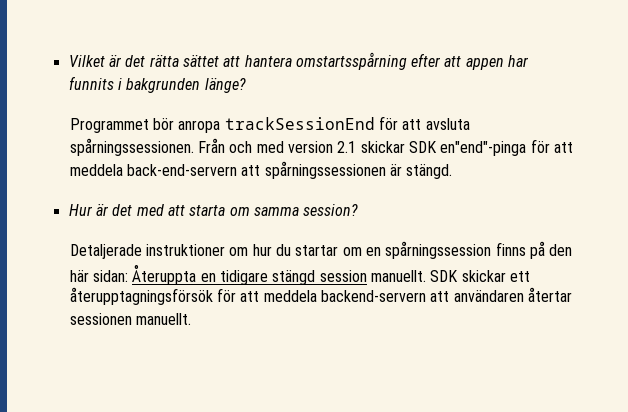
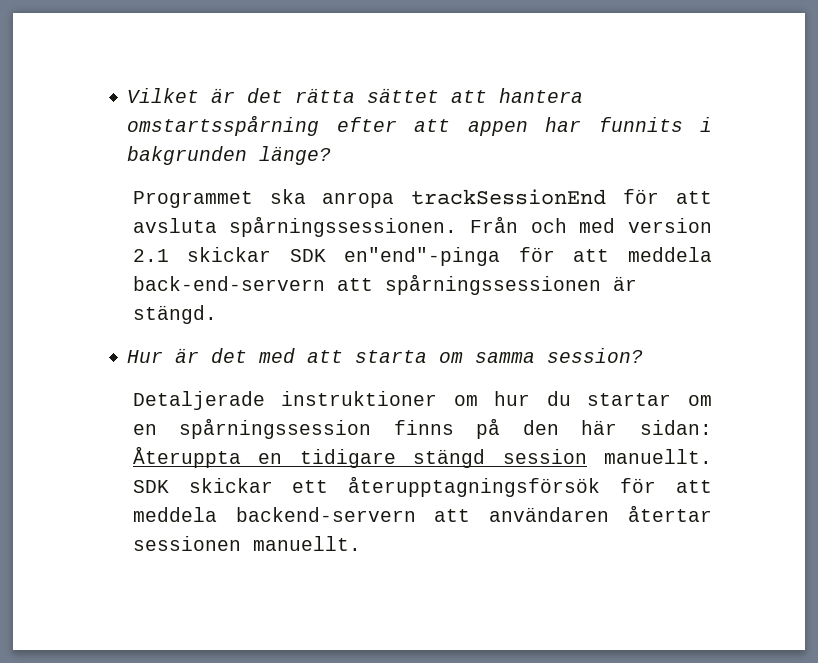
- Programmet bör anropa trackSessionEnd för att avsluta spårningssessionen.
+ Programmet ska anropa trackSessionEnd för att avsluta spårningssessionen.

